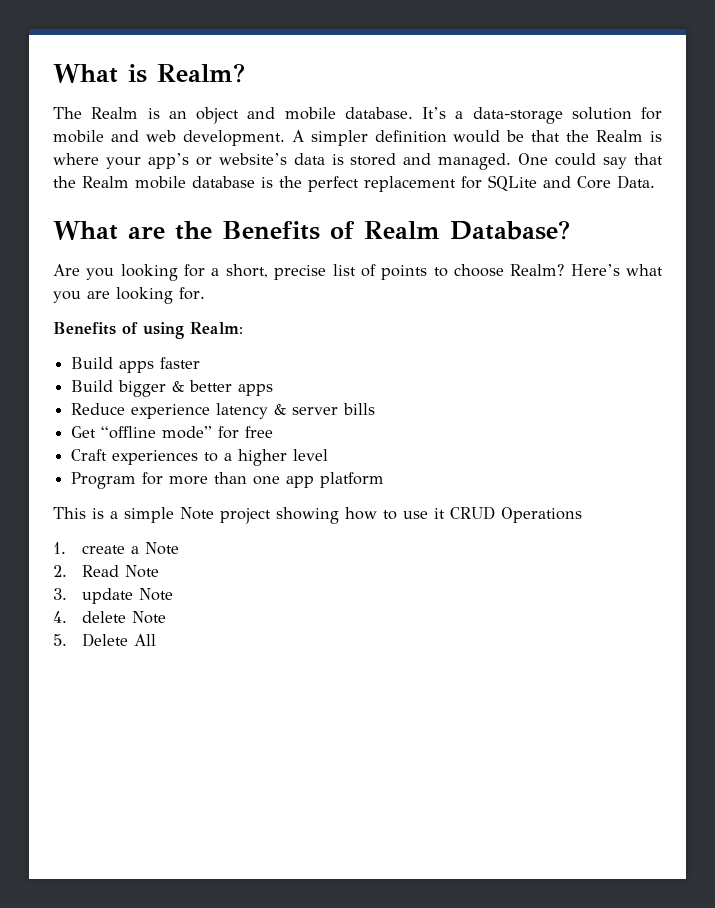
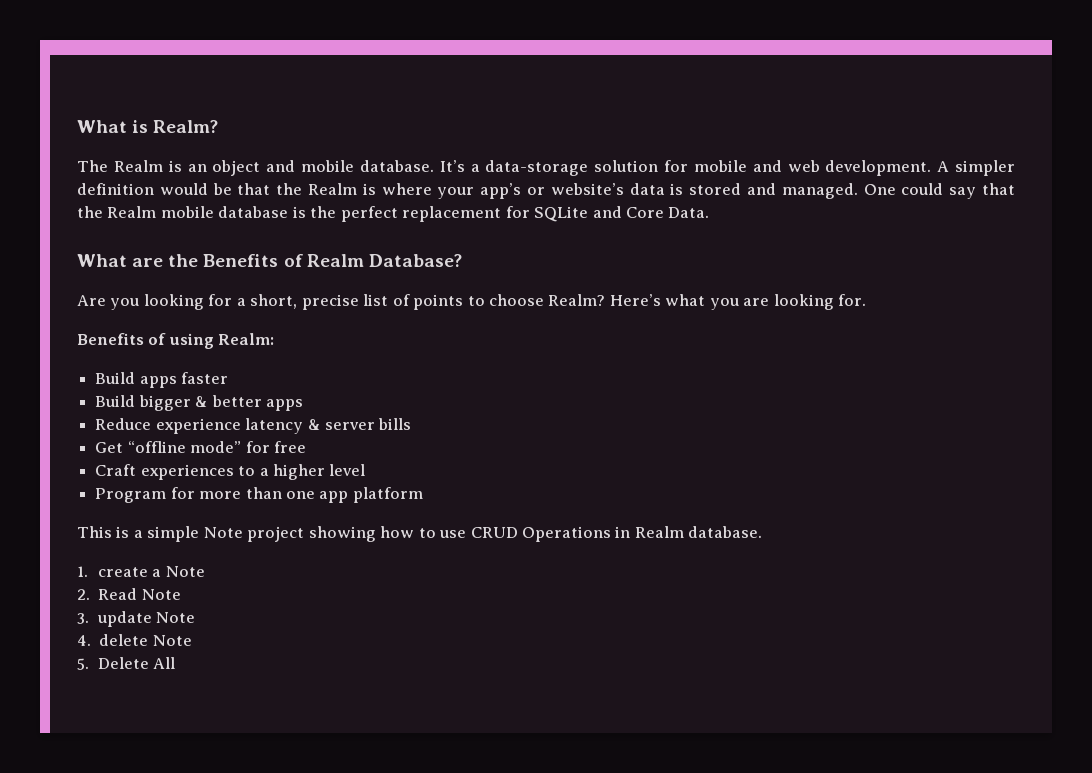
- This is a simple Note project showing how to use it CRUD Operations
+ This is a simple Note project showing how to use CRUD Operations in Realm database.

